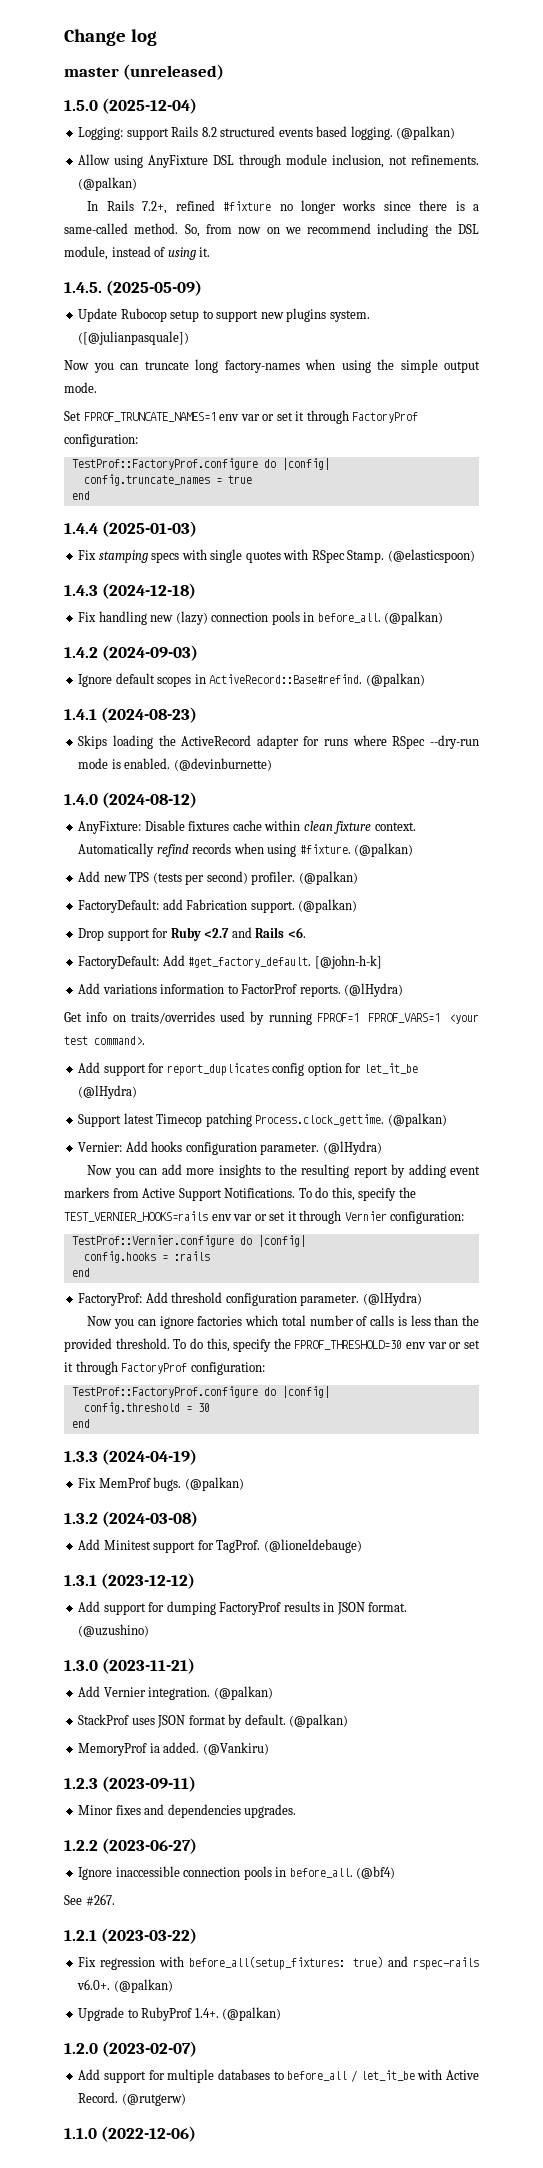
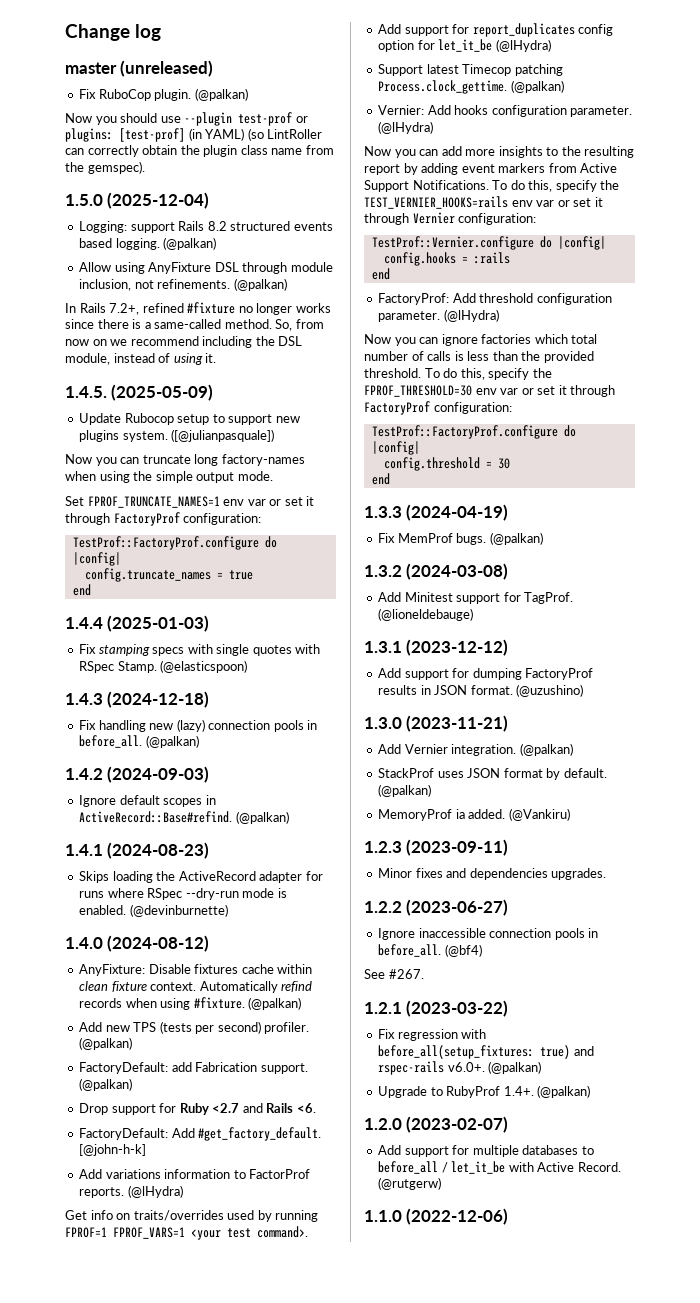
+ Fix RuboCop plugin. (@palkan)
+ Now you should use --plugin test-prof or plugins: [test-prof] (in YAML) (so LintRoller can correctly obtain the plugin class name from the gemspec).

